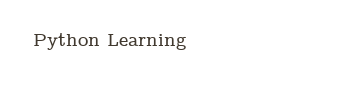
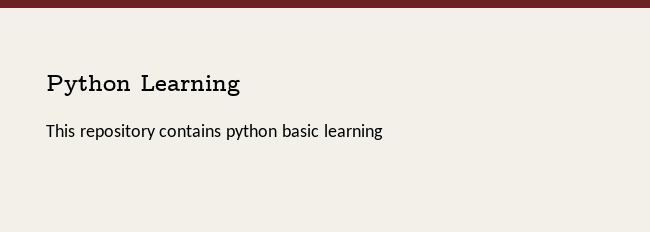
+ This repository contains python basic learning

